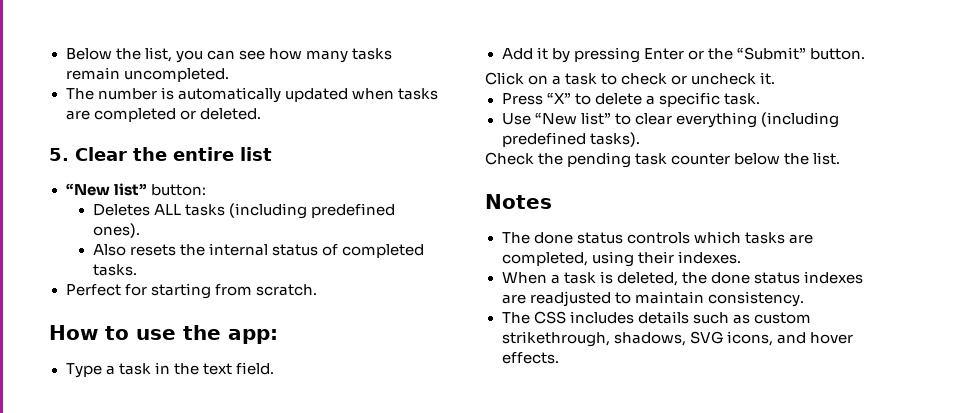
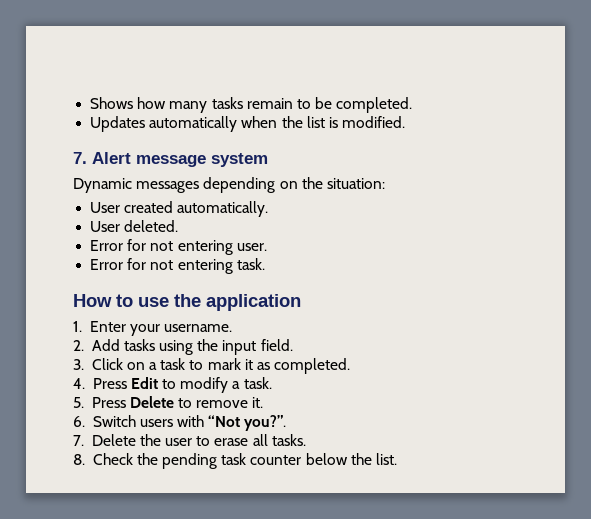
- Below the list, you can see how many tasks remain uncompleted.
- The number is automatically updated when tasks are completed or deleted.
- 5. Clear the entire list
- “New list” button:
- Deletes ALL tasks (including predefined ones).
- Also resets the internal status of completed tasks.
- Perfect for starting from scratch.
- How to use the app:
- Type a task in the text field.
- Add it by pressing Enter or the “Submit” button.
- Click on a task to check or uncheck it.
- Press “X” to delete a specific task.
- Use “New list” to clear everything (including predefined tasks).
- Check the pending task counter below the list.
+ Shows how many tasks remain to be completed.
+ Updates automatically when the list is modified.
+ 7. Alert message system
+ Dynamic messages depending on the situation:
+ User created automatically.
+ User deleted.
+ Error for not entering user.
+ Error for not entering task.
+ How to use the application
+ 1. Enter your username.
+ 2. Add tasks using the input field.
+ 3. Click on a task to mark it as completed.
+ 4. Press Edit to modify a task.
+ 5. Press Delete to remove it.
+ 6. Switch users with “Not you?”.
+ 7. Delete the user to erase all tasks.
+ 8. Check the pending task counter below the list.
- Notes
- The done status controls which tasks are completed, using their indexes.
- When a task is deleted, the done status indexes are readjusted to maintain consistency.
- The CSS includes details such as custom strikethrough, shadows, SVG icons, and hover effects.

